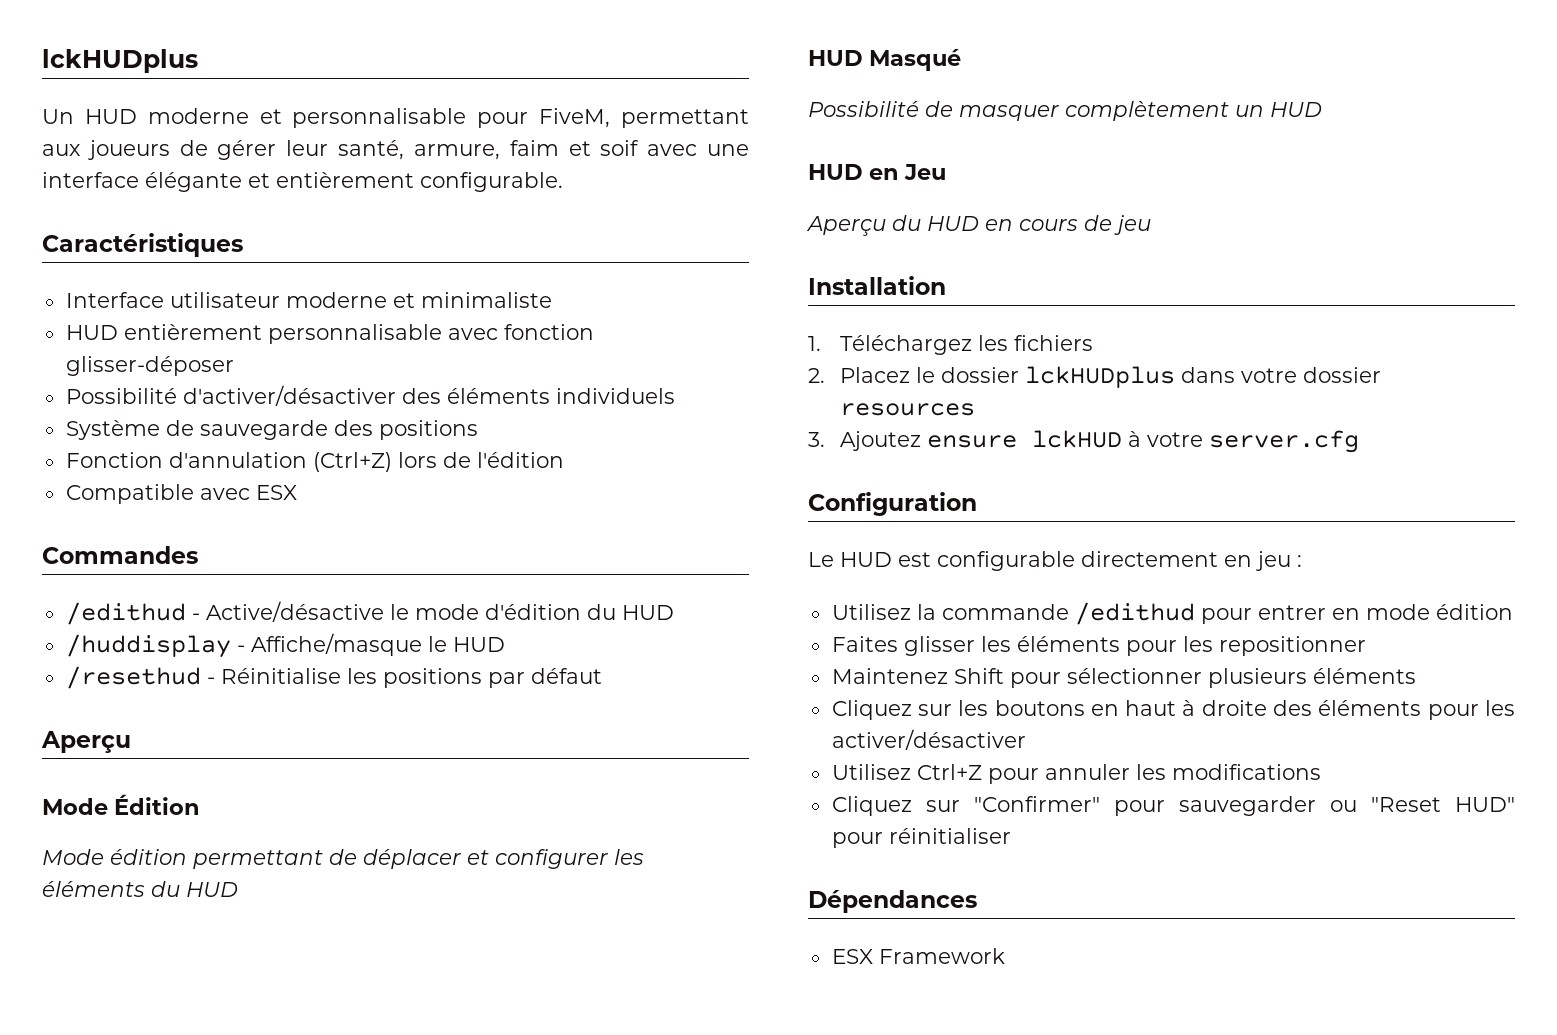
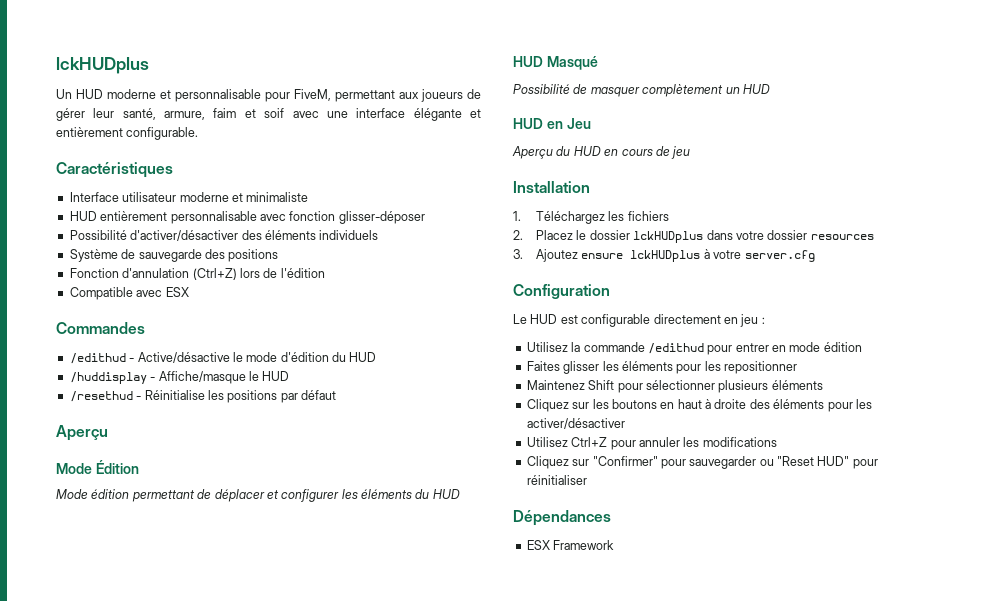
- 3. Ajoutez ensure lckHUD à votre server.cfg
+ 3. Ajoutez ensure lckHUDplus à votre server.cfg

